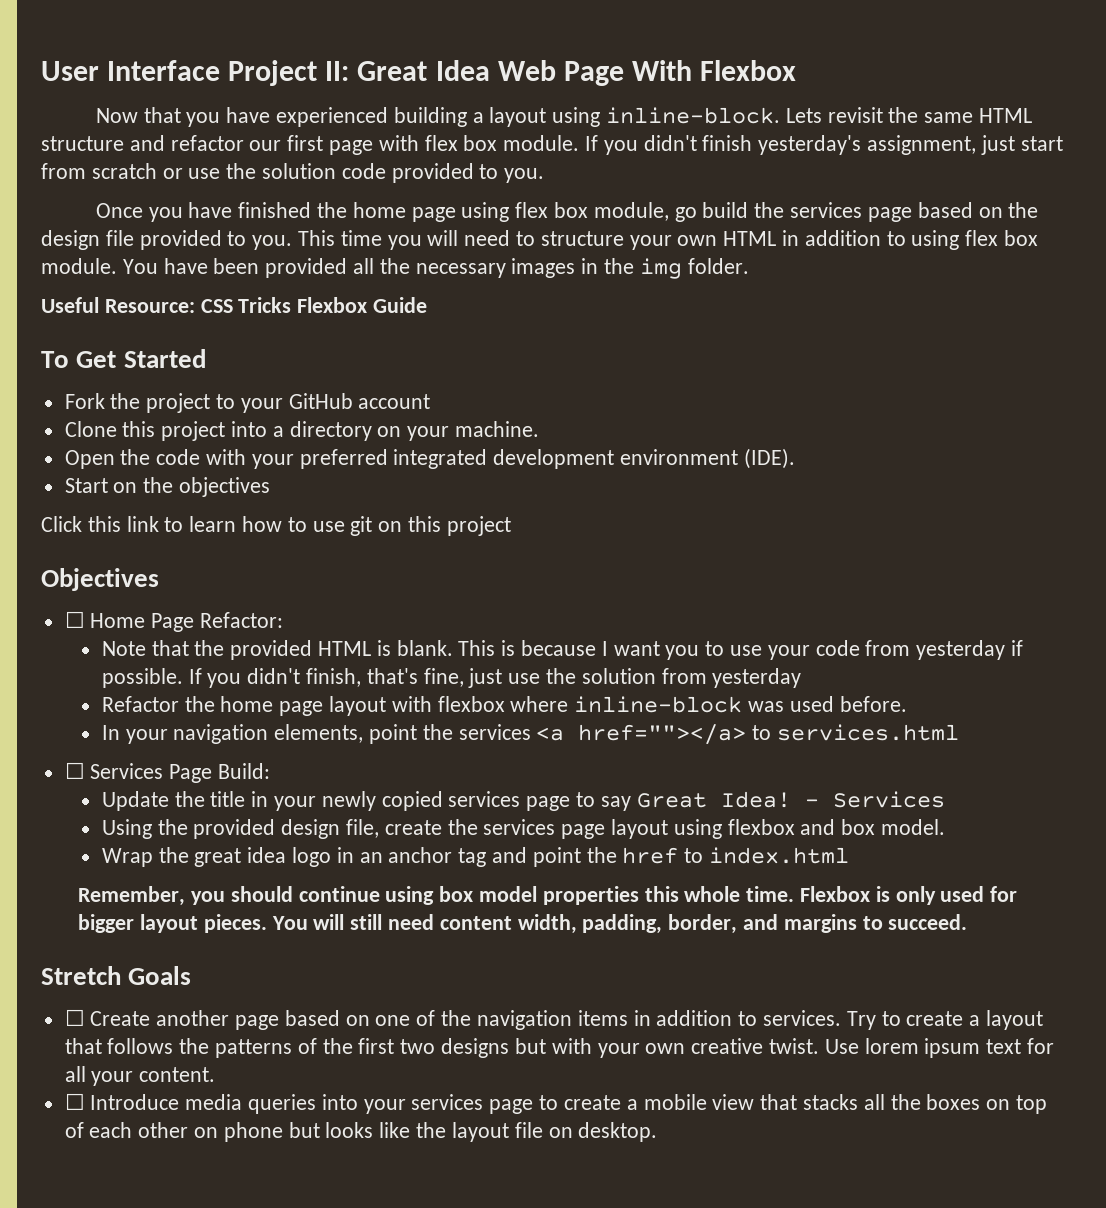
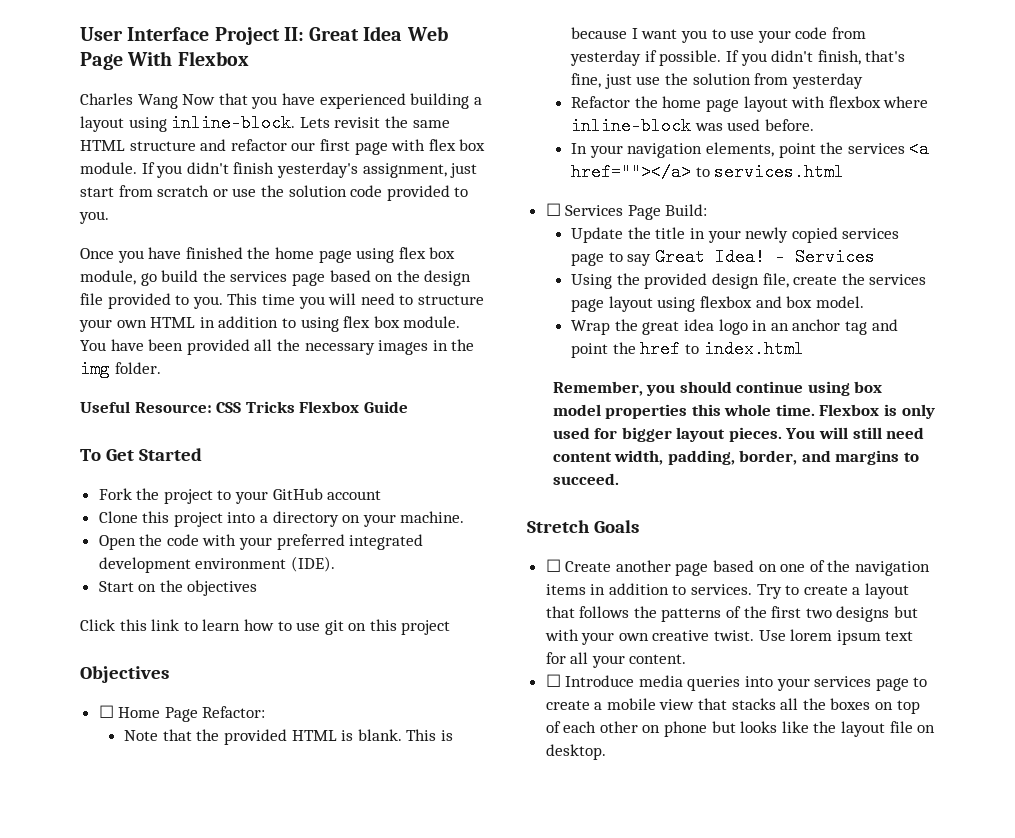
- Now that you have experienced building a layout using inline-block.
+ Charles Wang Now that you have experienced building a layout using inline-block.

